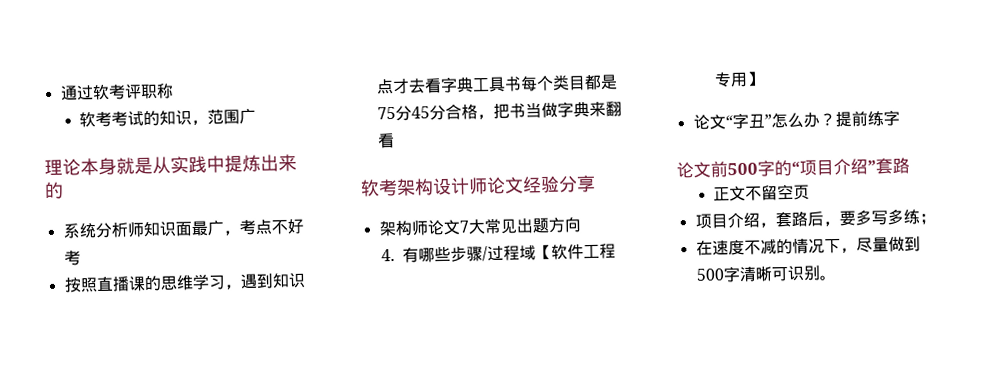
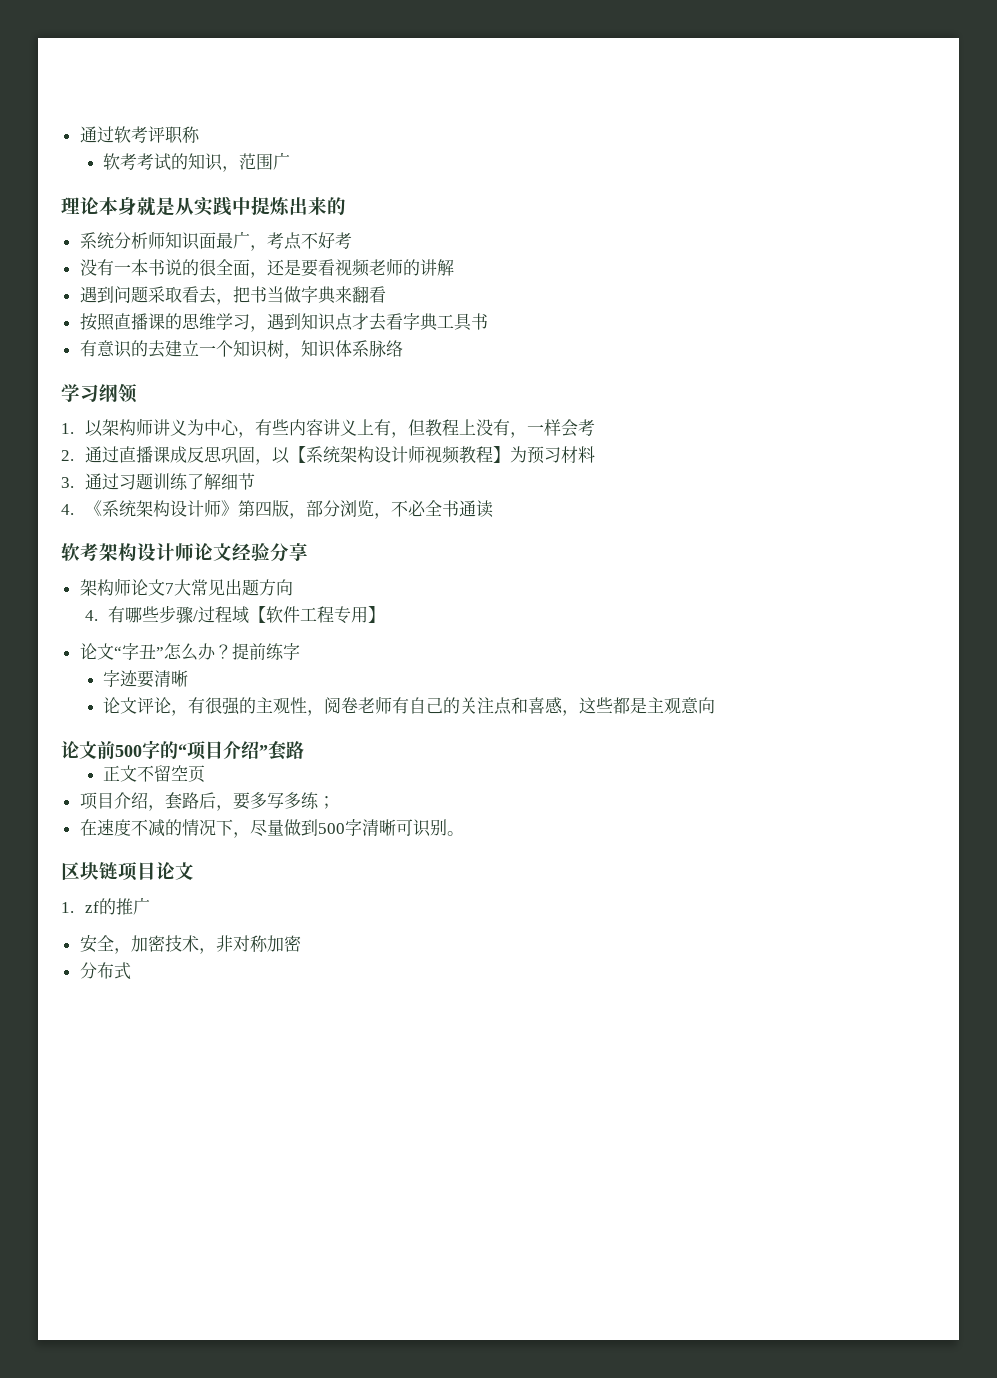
+ 没有一本书说的很全面，还是要看视频老师的讲解
+ 遇到问题采取看去，把书当做字典来翻看
- 按照直播课的思维学习，遇到知识点才去看字典工具书每个类目都是75分45分合格，把书当做字典来翻看
+ 按照直播课的思维学习，遇到知识点才去看字典工具书
+ 有意识的去建立一个知识树，知识体系脉络
+ 学习纲领
+ 1.以架构师讲义为中心，有些内容讲义上有，但教程上没有，一样会考
+ 2.通过直播课成反思巩固，以【系统架构设计师视频教程】为预习材料
+ 3.通过习题训练了解细节
+ 4.《系统架构设计师》第四版，部分浏览，不必全书通读
+ 字迹要清晰
+ 论文评论，有很强的主观性，阅卷老师有自己的关注点和喜感，这些都是主观意向
+ 区块链项目论文
+ 1. zf的推广
+ 安全，加密技术，非对称加密
+ 分布式

